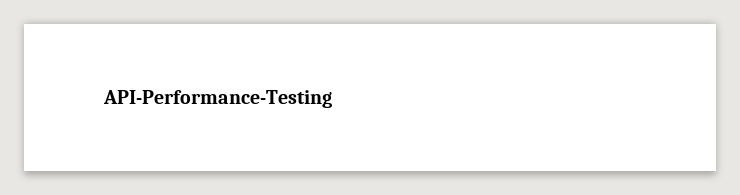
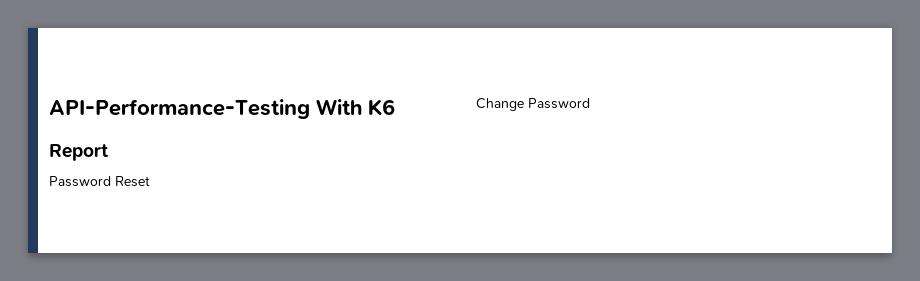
- API-Performance-Testing
+ API-Performance-Testing With K6
+ Report
+ Password Reset
+ Change Password

